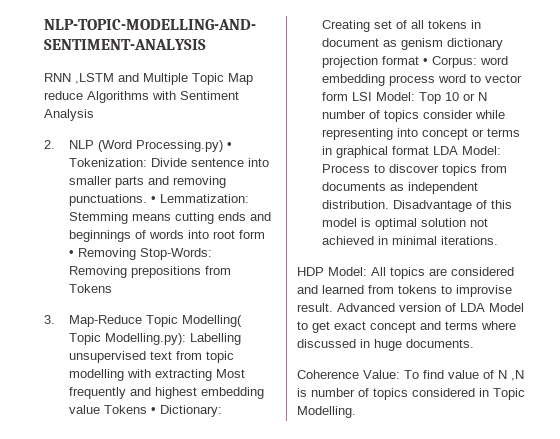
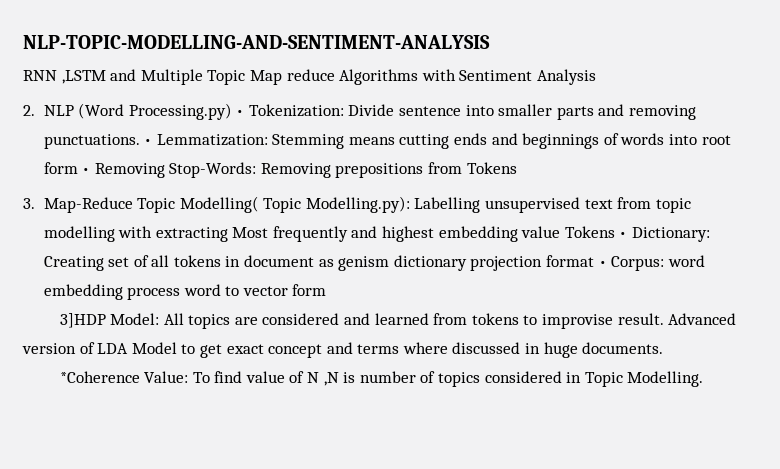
- 3. Map-Reduce Topic Modelling( Topic Modelling.py): Labelling unsupervised text from topic modelling with extracting Most frequently and highest embedding value Tokens • Dictionary: Creating set of all tokens in document as genism dictionary projection format • Corpus: word embedding process word to vector form LSI Model: Top 10 or N number of topics consider while representing into concept or terms in graphical format LDA Model: Process to discover topics from documents as independent distribution. Disadvantage of this model is optimal solution not achieved in minimal iterations.
- HDP Model: All topics are considered and learned from tokens to improvise result.
+ 3. Map-Reduce Topic Modelling( Topic Modelling.py): Labelling unsupervised text from topic modelling with extracting Most frequently and highest embedding value Tokens • Dictionary: Creating set of all tokens in document as genism dictionary projection format • Corpus: word embedding process word to vector form
+ 3]HDP Model: All topics are considered and learned from tokens to improvise result.
- Coherence Value: To find value of N ,N is number of topics considered in Topic Modelling.
+ *Coherence Value: To find value of N ,N is number of topics considered in Topic Modelling.

